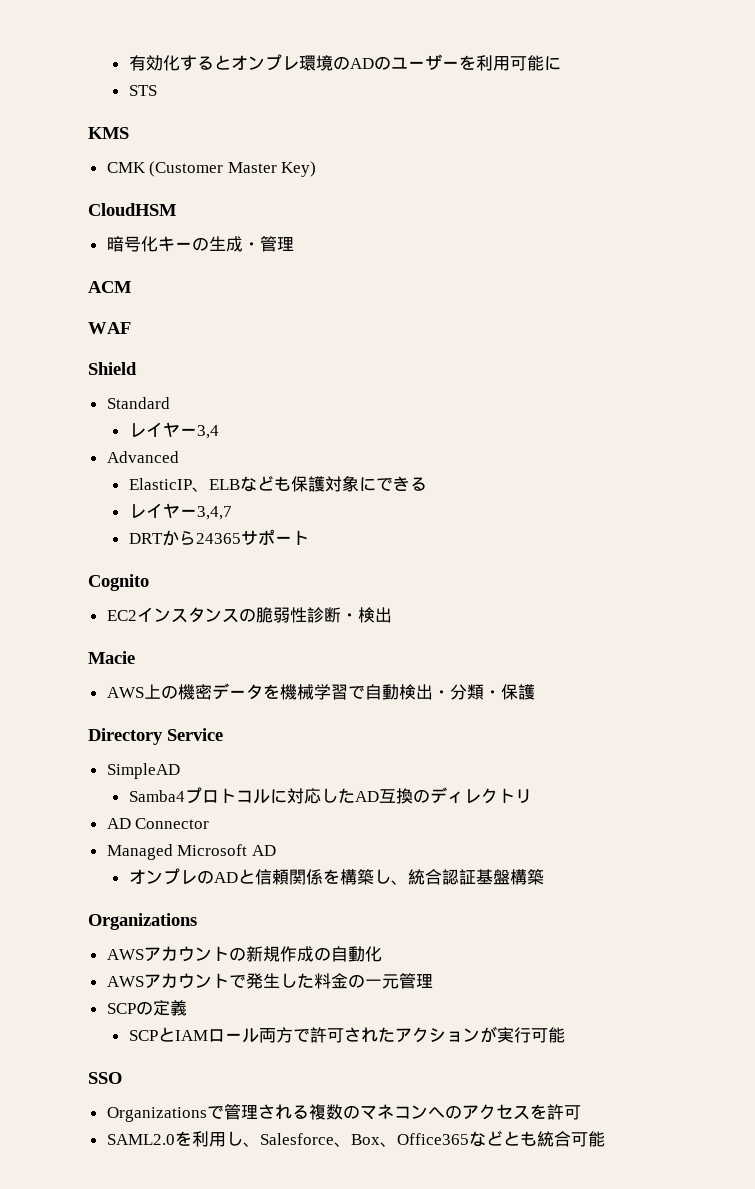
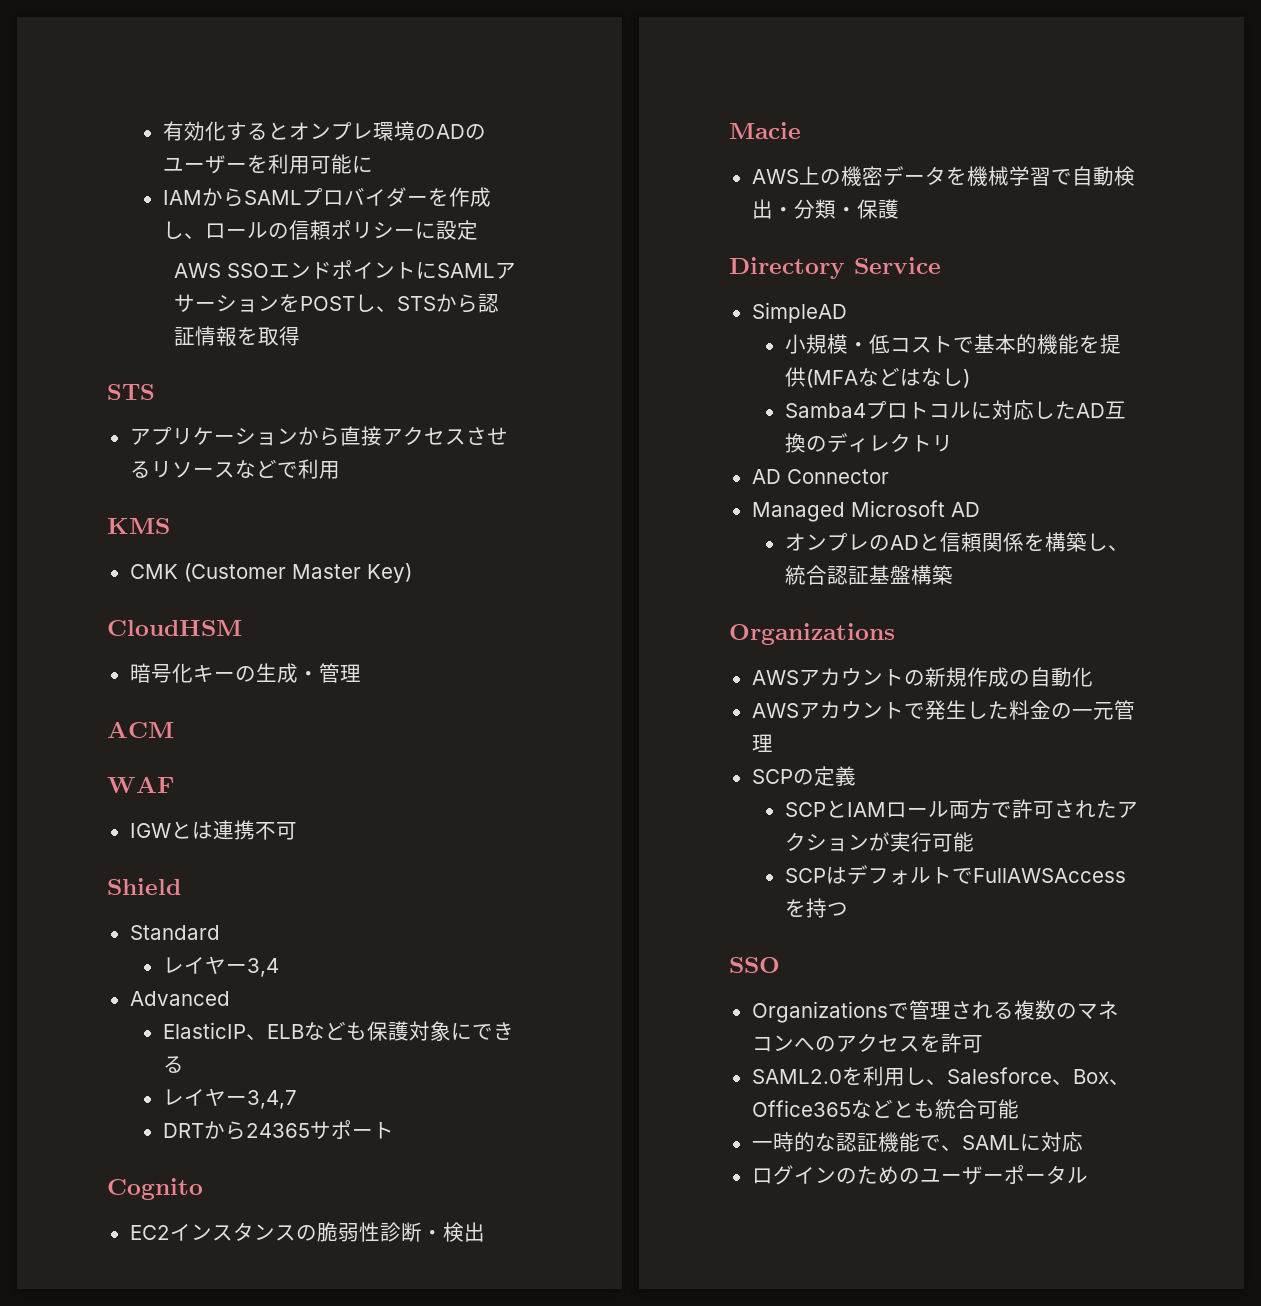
+ IAMからSAMLプロバイダーを作成し、ロールの信頼ポリシーに設定
+ AWS SSOエンドポイントにSAMLアサーションをPOSTし、STSから認証情報を取得
  STS
+ アプリケーションから直接アクセスさせるリソースなどで利用
+ IGWとは連携不可
+ 小規模・低コストで基本的機能を提供(MFAなどはなし)
+ SCPはデフォルトでFullAWSAccessを持つ
+ 一時的な認証機能で、SAMLに対応
+ ログインのためのユーザーポータル

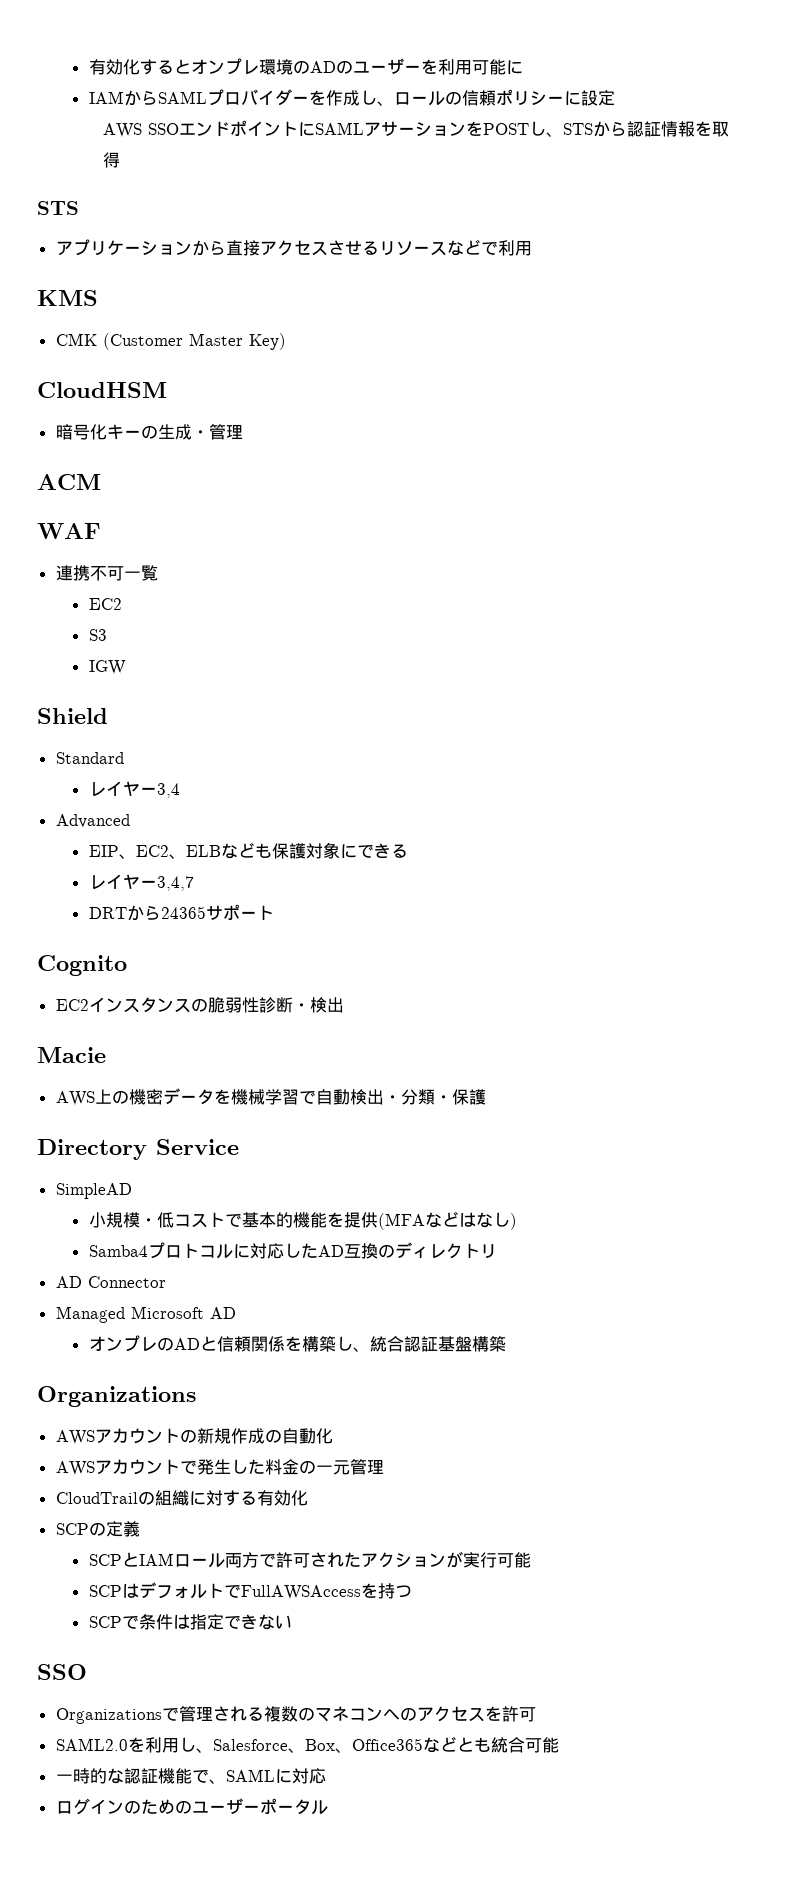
- IGWとは連携不可
+ 連携不可一覧
+ EC2
+ S3
+ IGW
- ElasticIP、ELBなども保護対象にできる
+ EIP、EC2、ELBなども保護対象にできる
+ CloudTrailの組織に対する有効化
+ SCPで条件は指定できない

